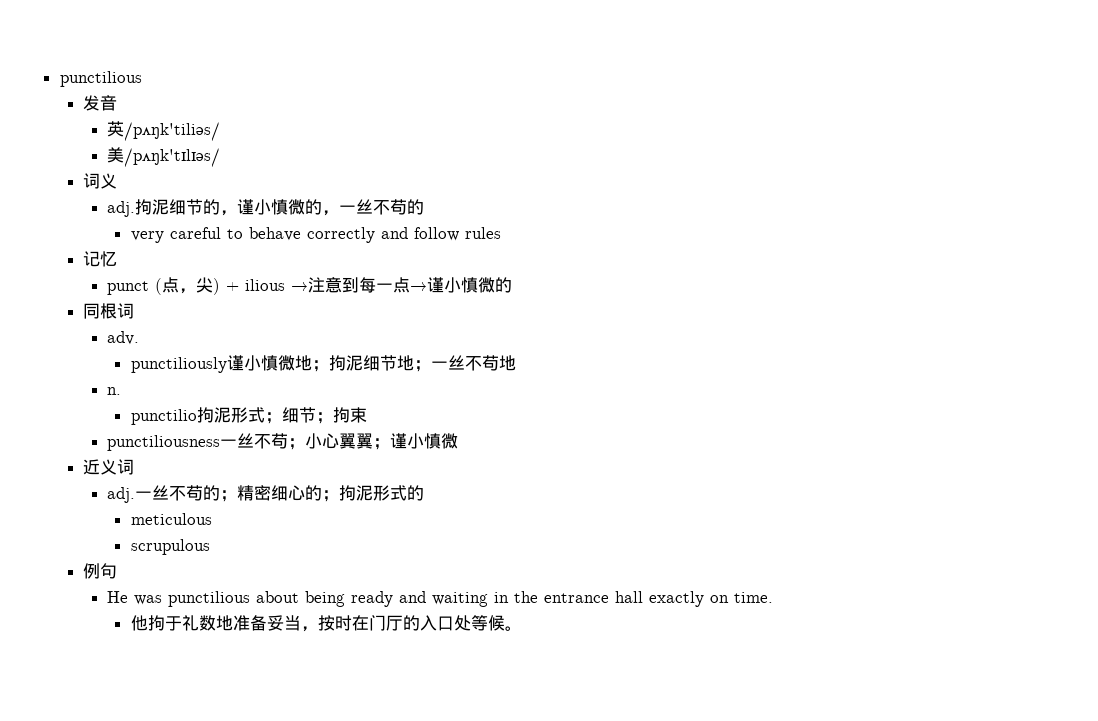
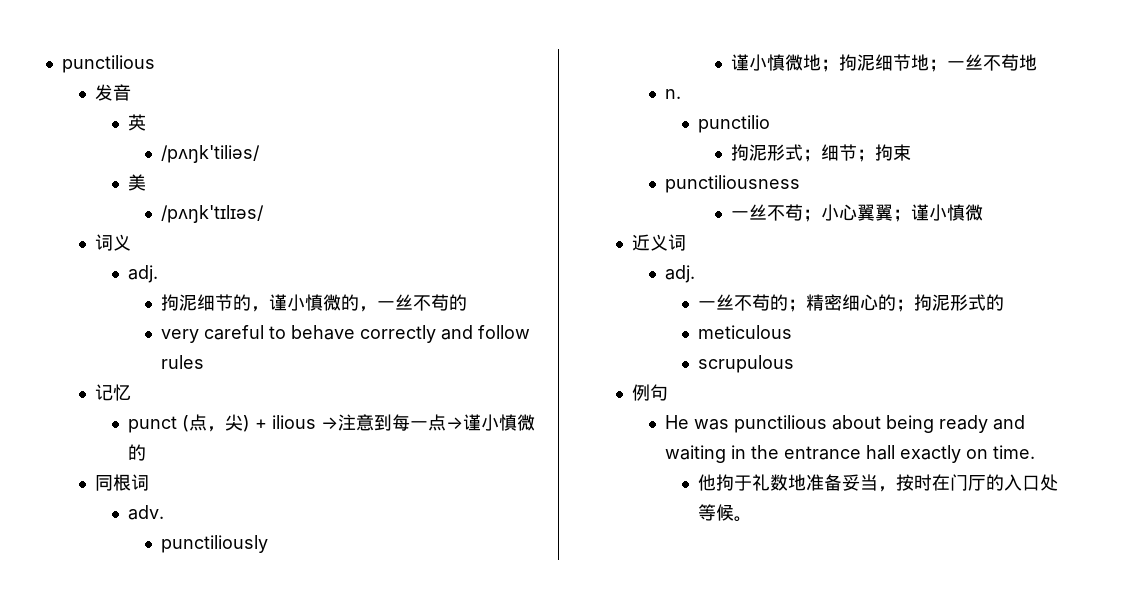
- 英/pʌŋk'tiliəs/
+ 英
+ /pʌŋk'tiliəs/
- 美/pʌŋk'tɪlɪəs/
+ 美
+ /pʌŋk'tɪlɪəs/
  词义
- adj.拘泥细节的，谨小慎微的，一丝不苟的
+ adj.
+ 拘泥细节的，谨小慎微的，一丝不苟的
- punctiliously谨小慎微地；拘泥细节地；一丝不苟地
+ punctiliously
+ 谨小慎微地；拘泥细节地；一丝不苟地
- punctilio拘泥形式；细节；拘束
+ punctilio
+ 拘泥形式；细节；拘束
- punctiliousness一丝不苟；小心翼翼；谨小慎微
+ punctiliousness
+ 一丝不苟；小心翼翼；谨小慎微
  近义词
- adj.一丝不苟的；精密细心的；拘泥形式的
+ adj.
+ 一丝不苟的；精密细心的；拘泥形式的

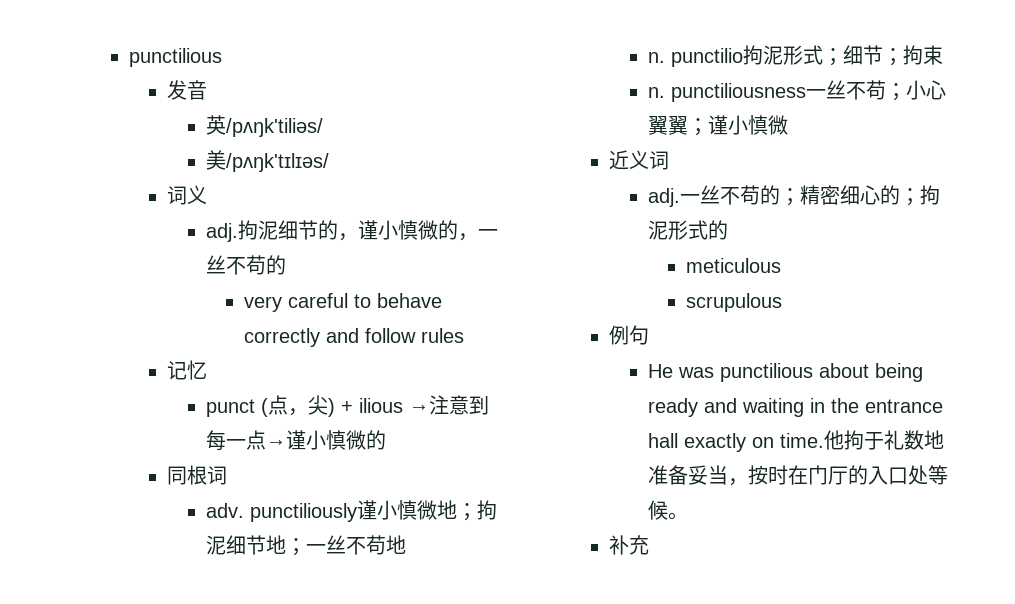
- 英
- /pʌŋk'tiliəs/
+ 英/pʌŋk'tiliəs/
- 美
- /pʌŋk'tɪlɪəs/
+ 美/pʌŋk'tɪlɪəs/
  词义
- adj.
- 拘泥细节的，谨小慎微的，一丝不苟的
+ adj.拘泥细节的，谨小慎微的，一丝不苟的
- adv.
- punctiliously
- 谨小慎微地；拘泥细节地；一丝不苟地
+ adv. punctiliously谨小慎微地；拘泥细节地；一丝不苟地
- n.
- punctilio
- 拘泥形式；细节；拘束
+ n. punctilio拘泥形式；细节；拘束
- punctiliousness
- 一丝不苟；小心翼翼；谨小慎微
+ n. punctiliousness一丝不苟；小心翼翼；谨小慎微
  近义词
- adj.
- 一丝不苟的；精密细心的；拘泥形式的
+ adj.一丝不苟的；精密细心的；拘泥形式的
- He was punctilious about being ready and waiting in the entrance hall exactly on time.
- 他拘于礼数地准备妥当，按时在门厅的入口处等候。
+ He was punctilious about being ready and waiting in the entrance hall exactly on time.他拘于礼数地准备妥当，按时在门厅的入口处等候。
+ 补充

